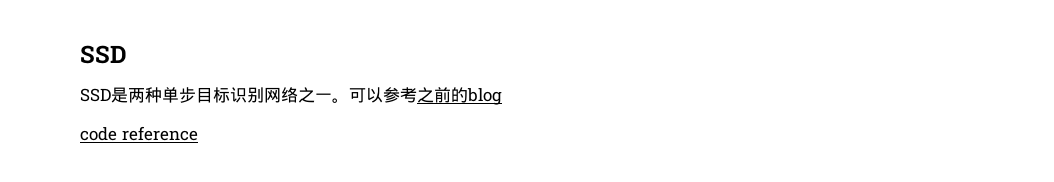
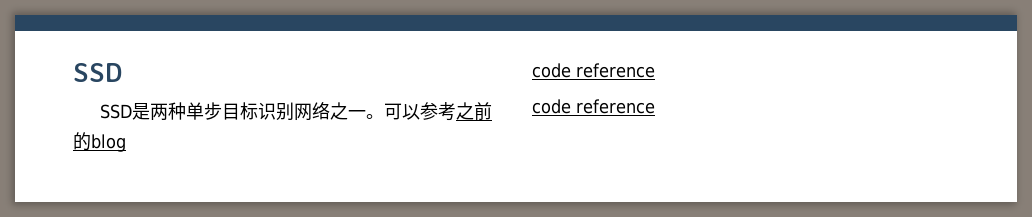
  可以参考之前的blog
+ code reference

